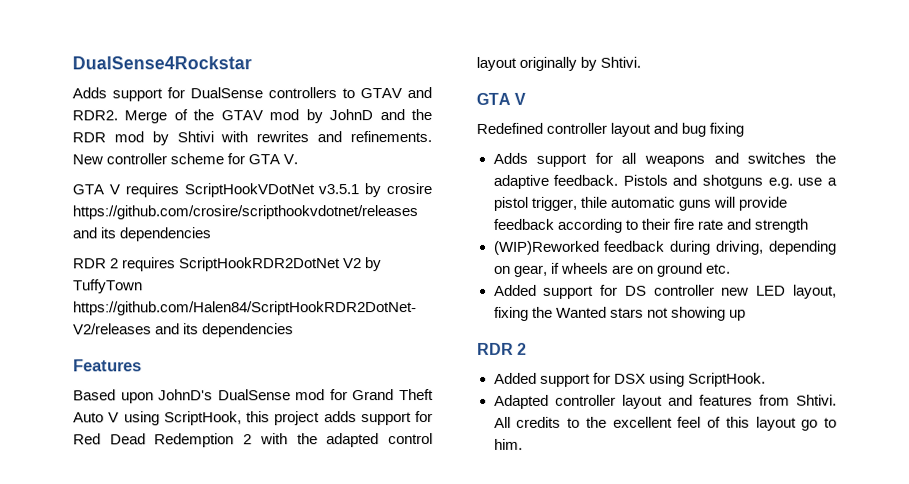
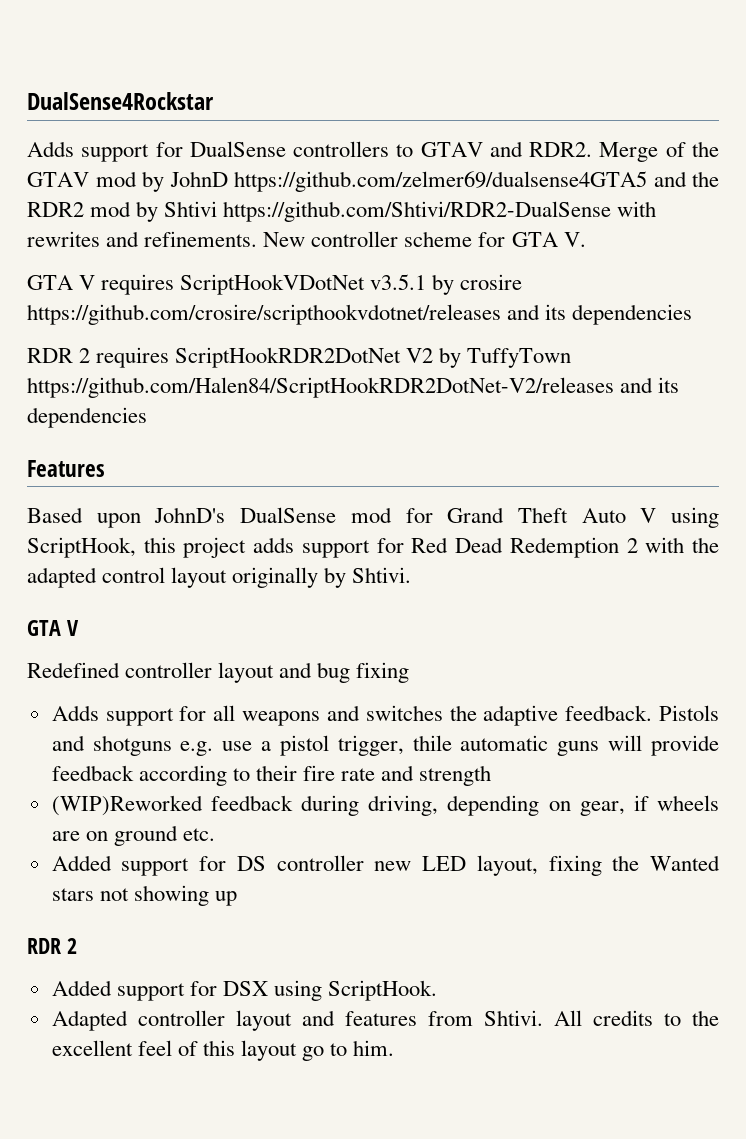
- Merge of the GTAV mod by JohnD and the RDR mod by Shtivi with rewrites and refinements.
+ Merge of the GTAV mod by JohnD https://github.com/zelmer69/dualsense4GTA5 and the RDR2 mod by Shtivi https://github.com/Shtivi/RDR2-DualSense with rewrites and refinements.

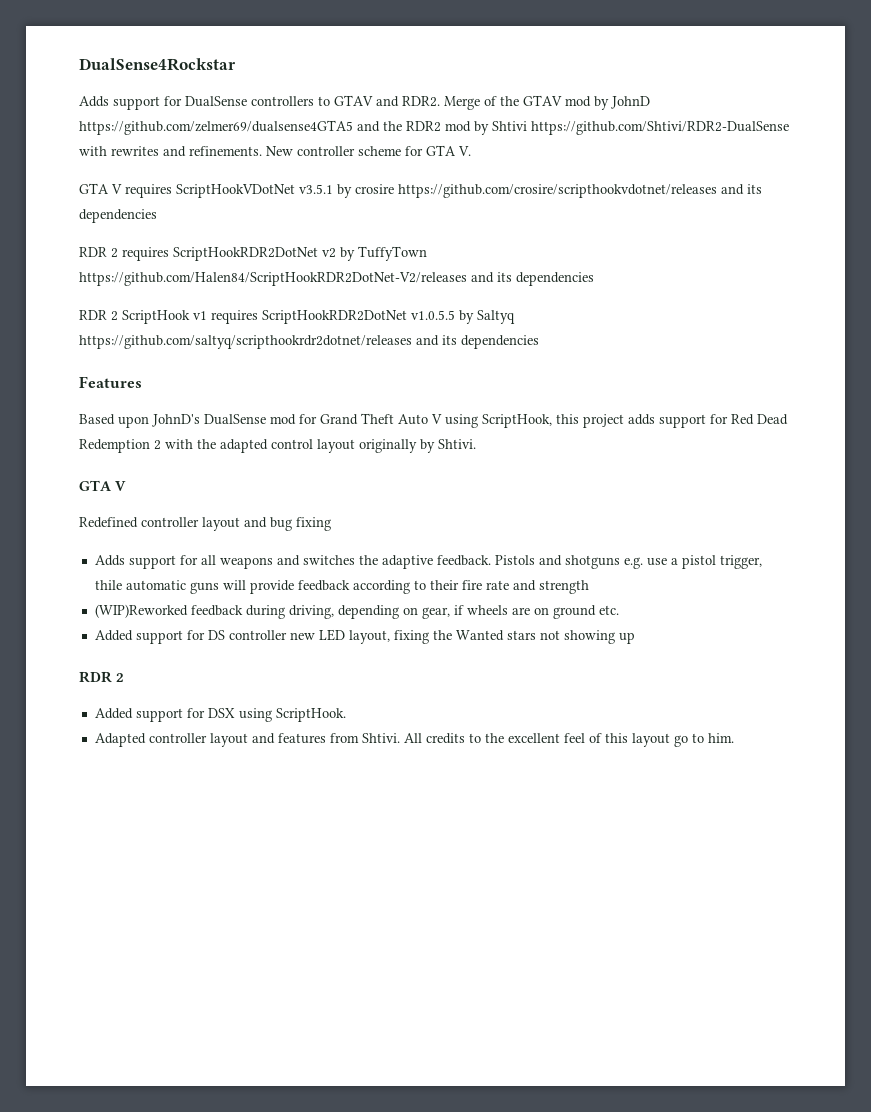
- RDR 2 requires ScriptHookRDR2DotNet V2 by TuffyTown https://github.com/Halen84/ScriptHookRDR2DotNet-V2/releases and its dependencies
+ RDR 2 requires ScriptHookRDR2DotNet v2 by TuffyTown https://github.com/Halen84/ScriptHookRDR2DotNet-V2/releases and its dependencies
+ RDR 2 ScriptHook v1 requires ScriptHookRDR2DotNet v1.0.5.5 by Saltyq https://github.com/saltyq/scripthookrdr2dotnet/releases and its dependencies

